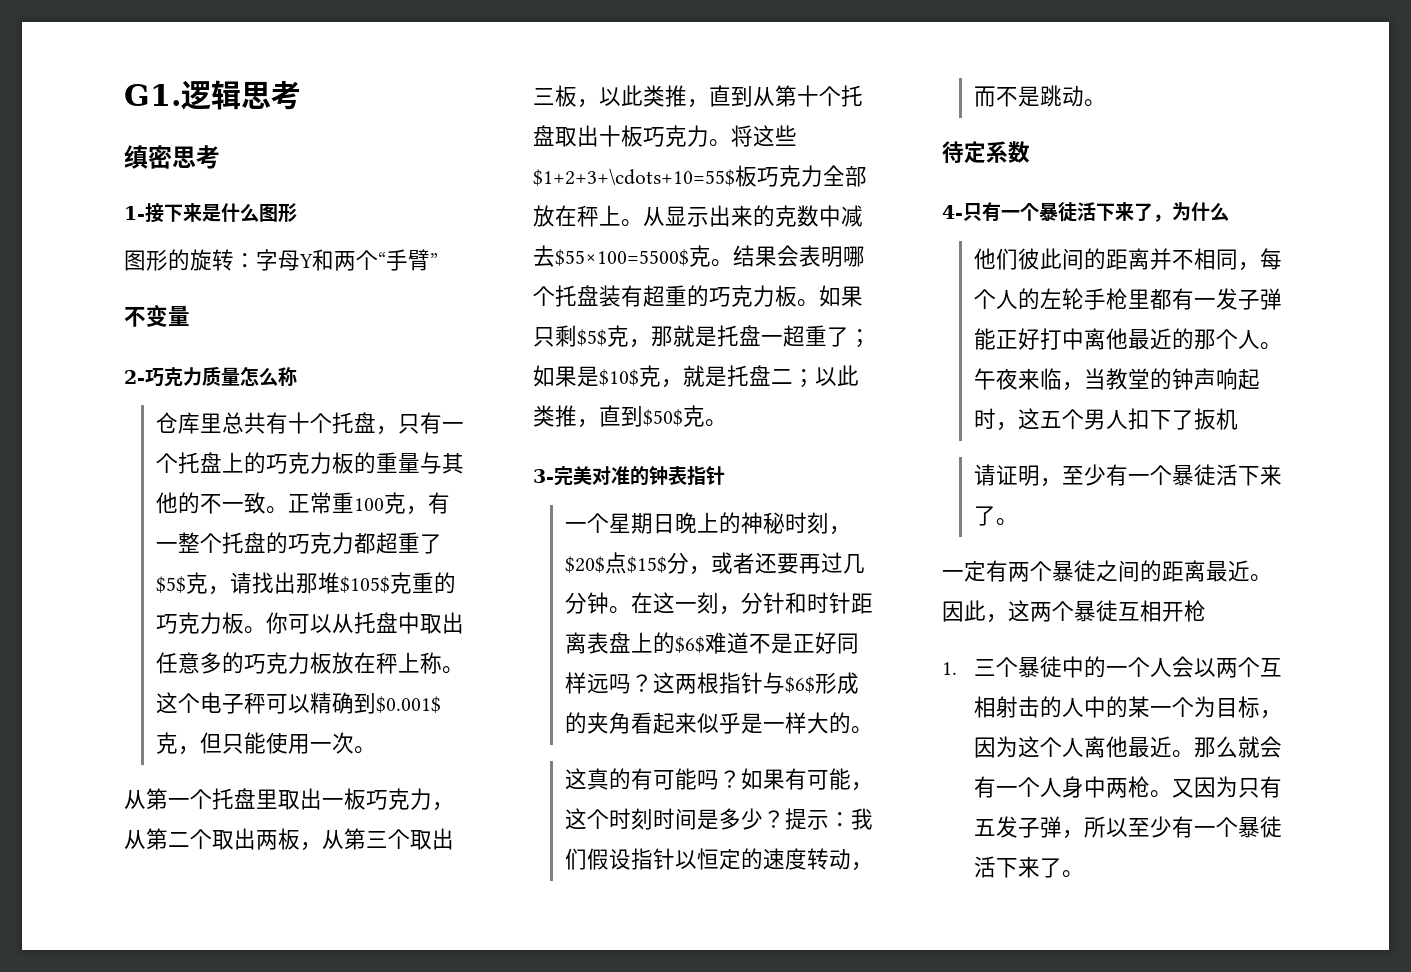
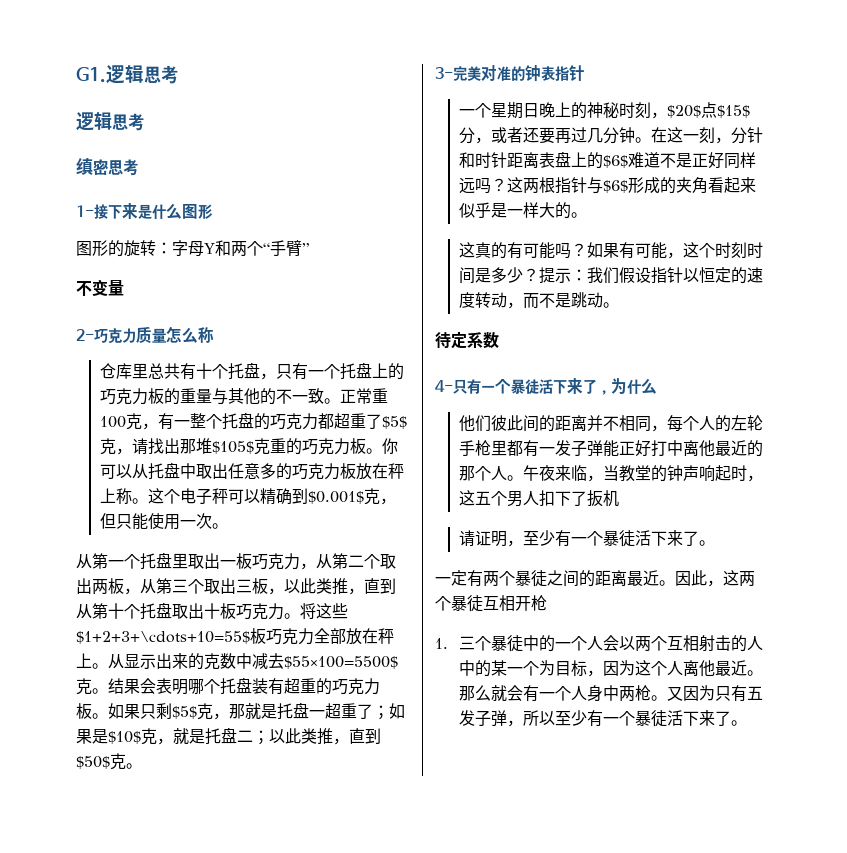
  G1.逻辑思考
+ 逻辑思考

